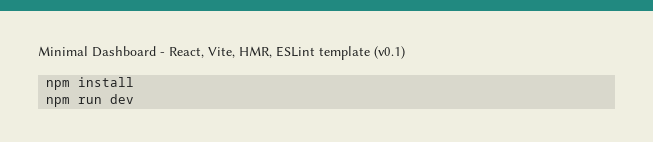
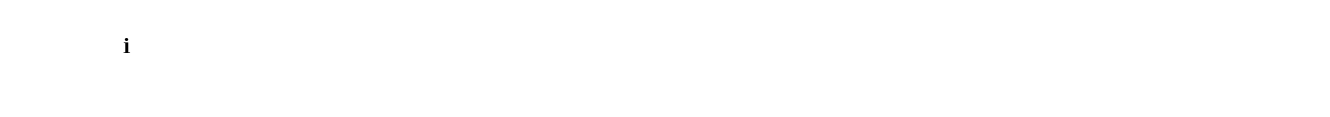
- Minimal Dashboard - React, Vite, HMR, ESLint template (v0.1)
- npm install
- npm run dev
+ ℹ

